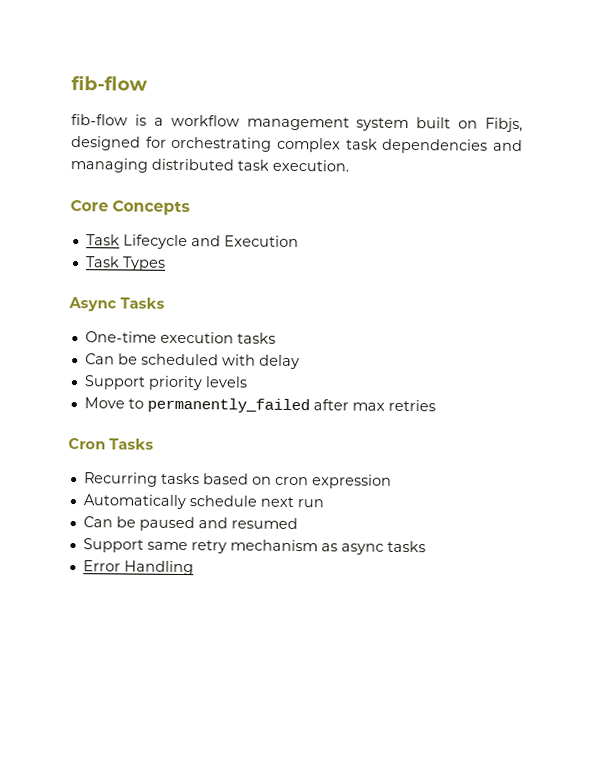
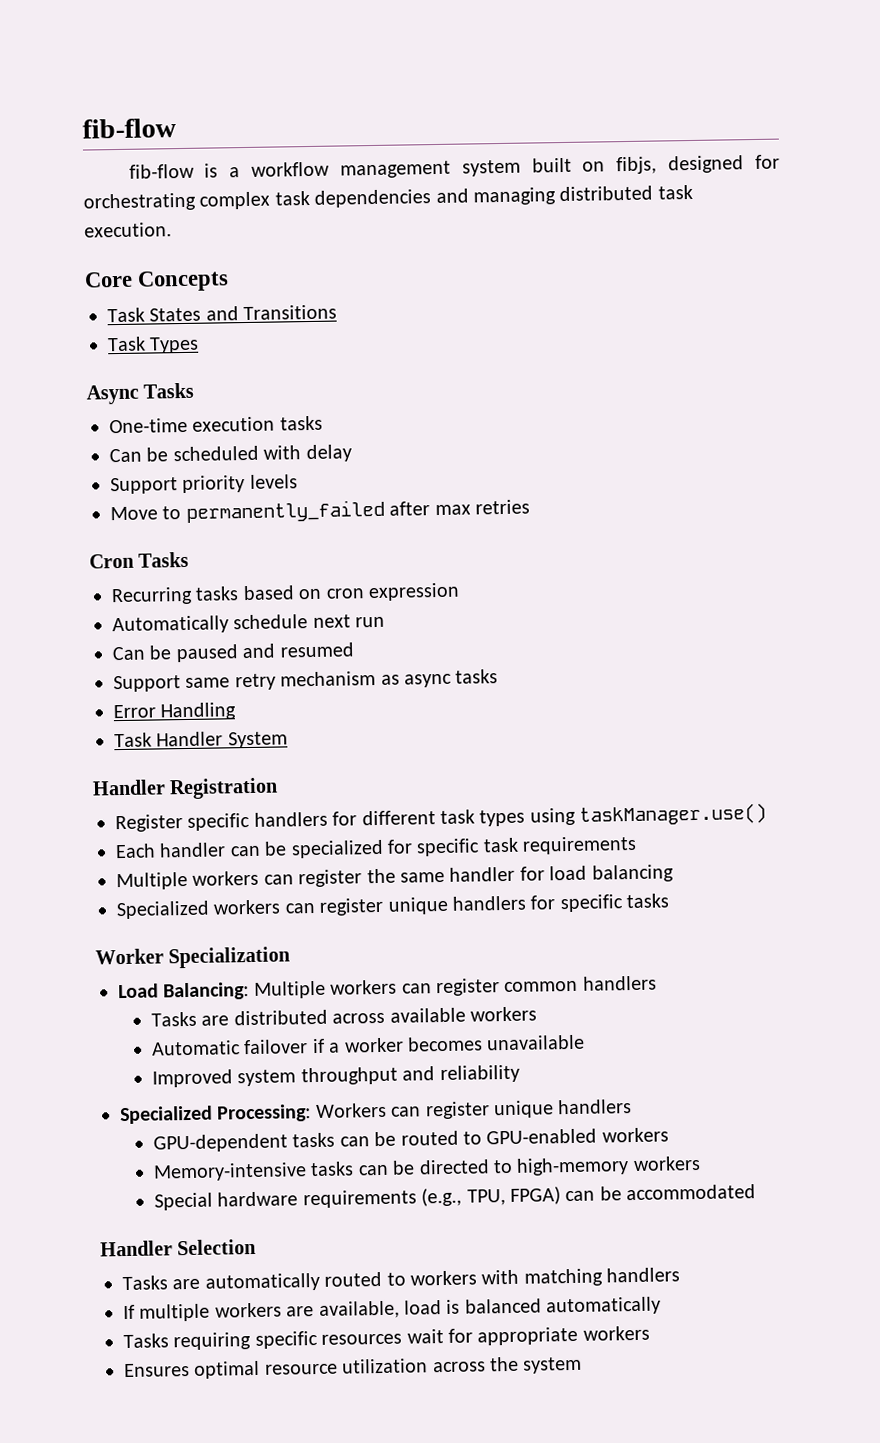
- fib-flow is a workflow management system built on Fibjs, designed for orchestrating complex task dependencies and managing distributed task execution.
+ fib-flow is a workflow management system built on fibjs, designed for orchestrating complex task dependencies and managing distributed task execution.
- Task Lifecycle and Execution
+ Task States and Transitions
+ Task Handler System
+ Handler Registration
+ Register specific handlers for different task types using taskManager.use()
+ Each handler can be specialized for specific task requirements
+ Multiple workers can register the same handler for load balancing
+ Specialized workers can register unique handlers for specific tasks
+ Worker Specialization
+ Load Balancing: Multiple workers can register common handlers
+ Tasks are distributed across available workers
+ Automatic failover if a worker becomes unavailable
+ Improved system throughput and reliability
+ Specialized Processing: Workers can register unique handlers
+ GPU-dependent tasks can be routed to GPU-enabled workers
+ Memory-intensive tasks can be directed to high-memory workers
+ Special hardware requirements (e.g., TPU, FPGA) can be accommodated
+ Handler Selection
+ Tasks are automatically routed to workers with matching handlers
+ If multiple workers are available, load is balanced automatically
+ Tasks requiring specific resources wait for appropriate workers
+ Ensures optimal resource utilization across the system

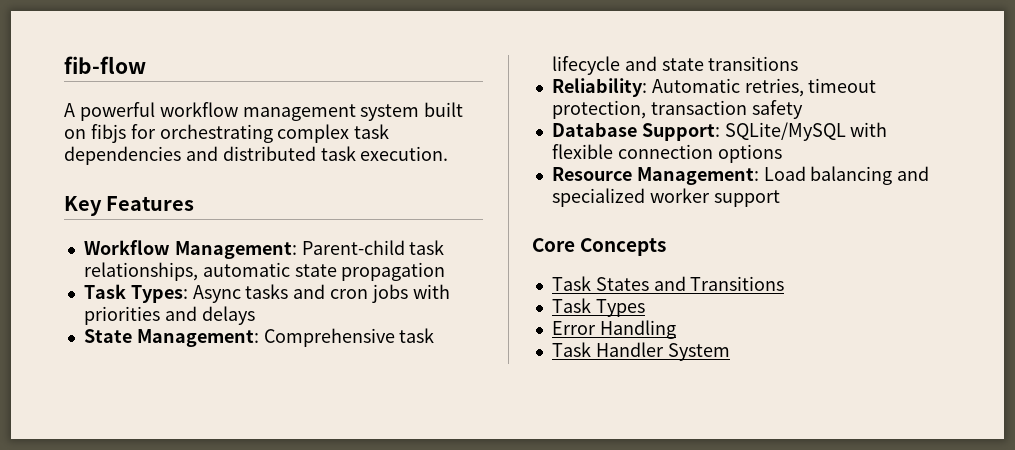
- fib-flow is a workflow management system built on fibjs, designed for orchestrating complex task dependencies and managing distributed task execution.
+ A powerful workflow management system built on fibjs for orchestrating complex task dependencies and distributed task execution.
+ Key Features
+ Workflow Management: Parent-child task relationships, automatic state propagation
+ Task Types: Async tasks and cron jobs with priorities and delays
+ State Management: Comprehensive task lifecycle and state transitions
+ Reliability: Automatic retries, timeout protection, transaction safety
+ Database Support: SQLite/MySQL with flexible connection options
+ Resource Management: Load balancing and specialized worker support
- Async Tasks
- One-time execution tasks
- Can be scheduled with delay
- Support priority levels
- Move to permanently_failed after max retries
- Cron Tasks
- Recurring tasks based on cron expression
- Automatically schedule next run
- Can be paused and resumed
- Support same retry mechanism as async tasks
- Handler Registration
- Register specific handlers for different task types using taskManager.use()
- Each handler can be specialized for specific task requirements
- Multiple workers can register the same handler for load balancing
- Specialized workers can register unique handlers for specific tasks
- Worker Specialization
- Load Balancing: Multiple workers can register common handlers
- Tasks are distributed across available workers
- Automatic failover if a worker becomes unavailable
- Improved system throughput and reliability
- Specialized Processing: Workers can register unique handlers
- GPU-dependent tasks can be routed to GPU-enabled workers
- Memory-intensive tasks can be directed to high-memory workers
- Special hardware requirements (e.g., TPU, FPGA) can be accommodated
- Handler Selection
- Tasks are automatically routed to workers with matching handlers
- If multiple workers are available, load is balanced automatically
- Tasks requiring specific resources wait for appropriate workers
- Ensures optimal resource utilization across the system

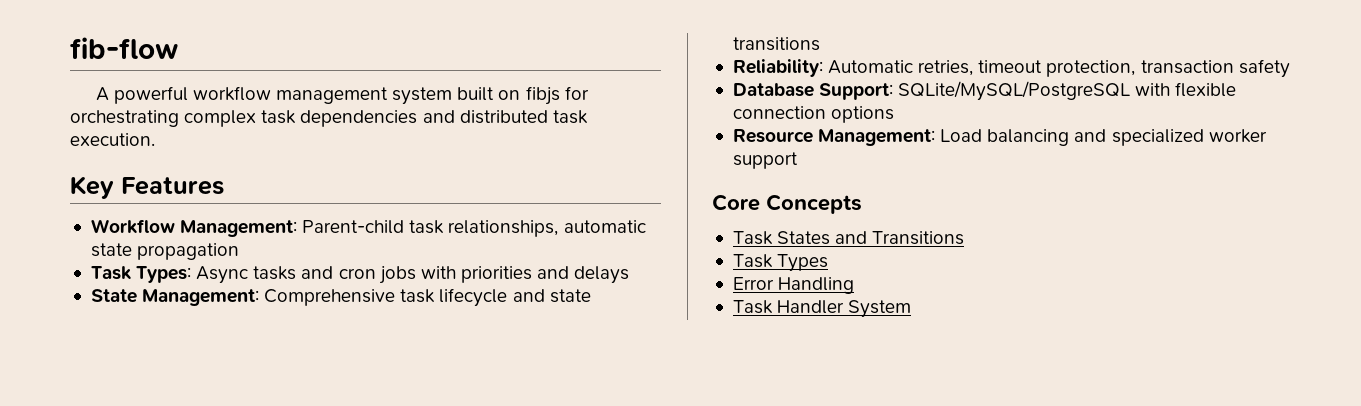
- Database Support: SQLite/MySQL with flexible connection options
+ Database Support: SQLite/MySQL/PostgreSQL with flexible connection options

